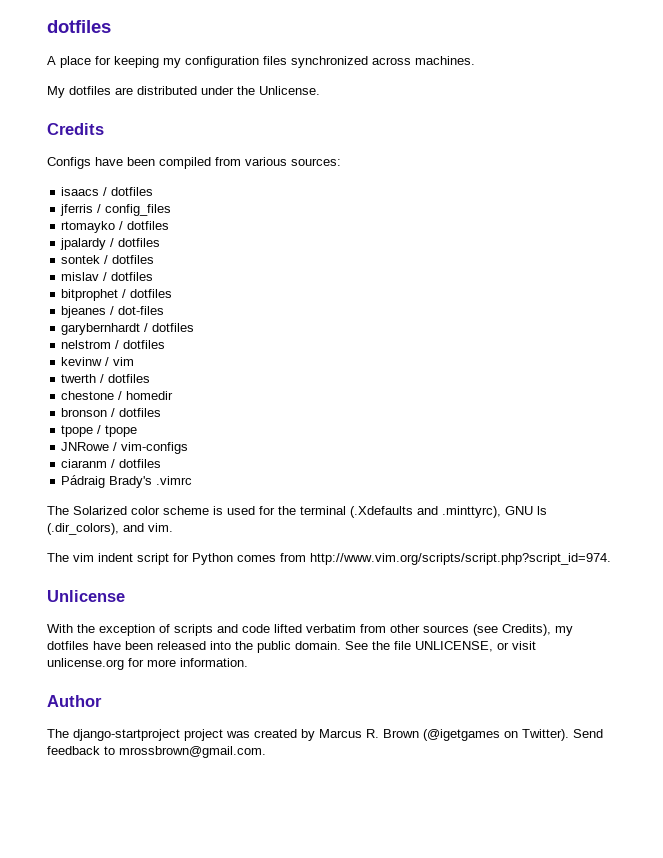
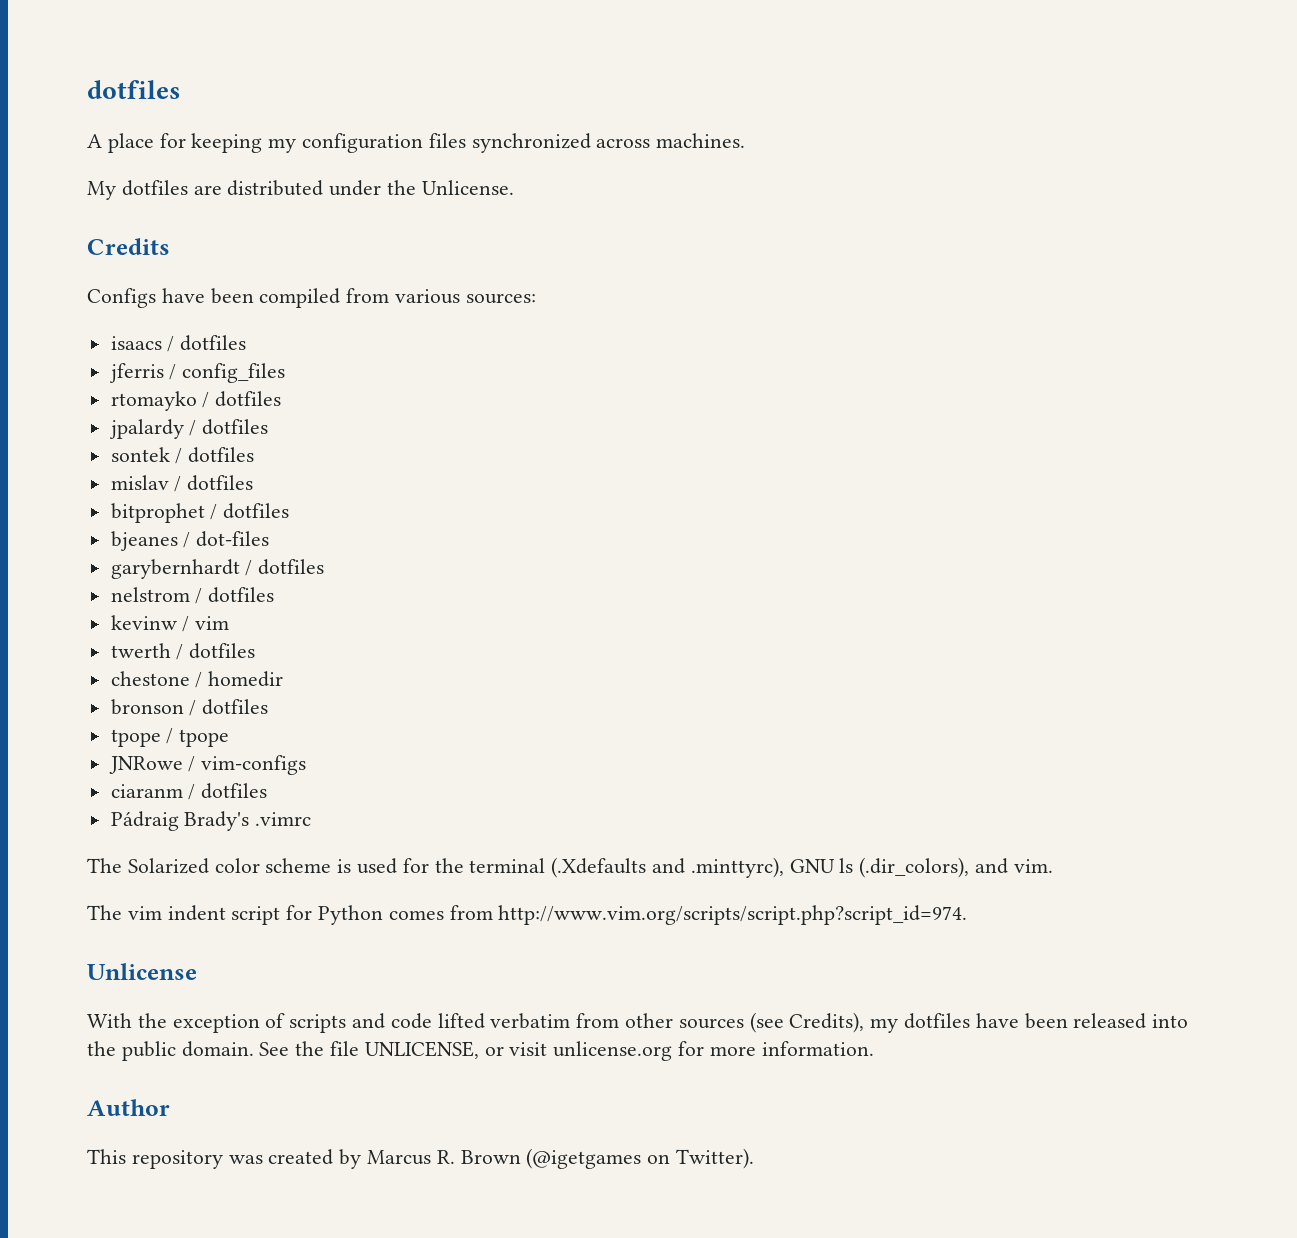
- The django-startproject project was created by Marcus R. Brown (@igetgames on Twitter). Send feedback to mrossbrown@gmail.com.
+ This repository was created by Marcus R. Brown (@igetgames on Twitter).

